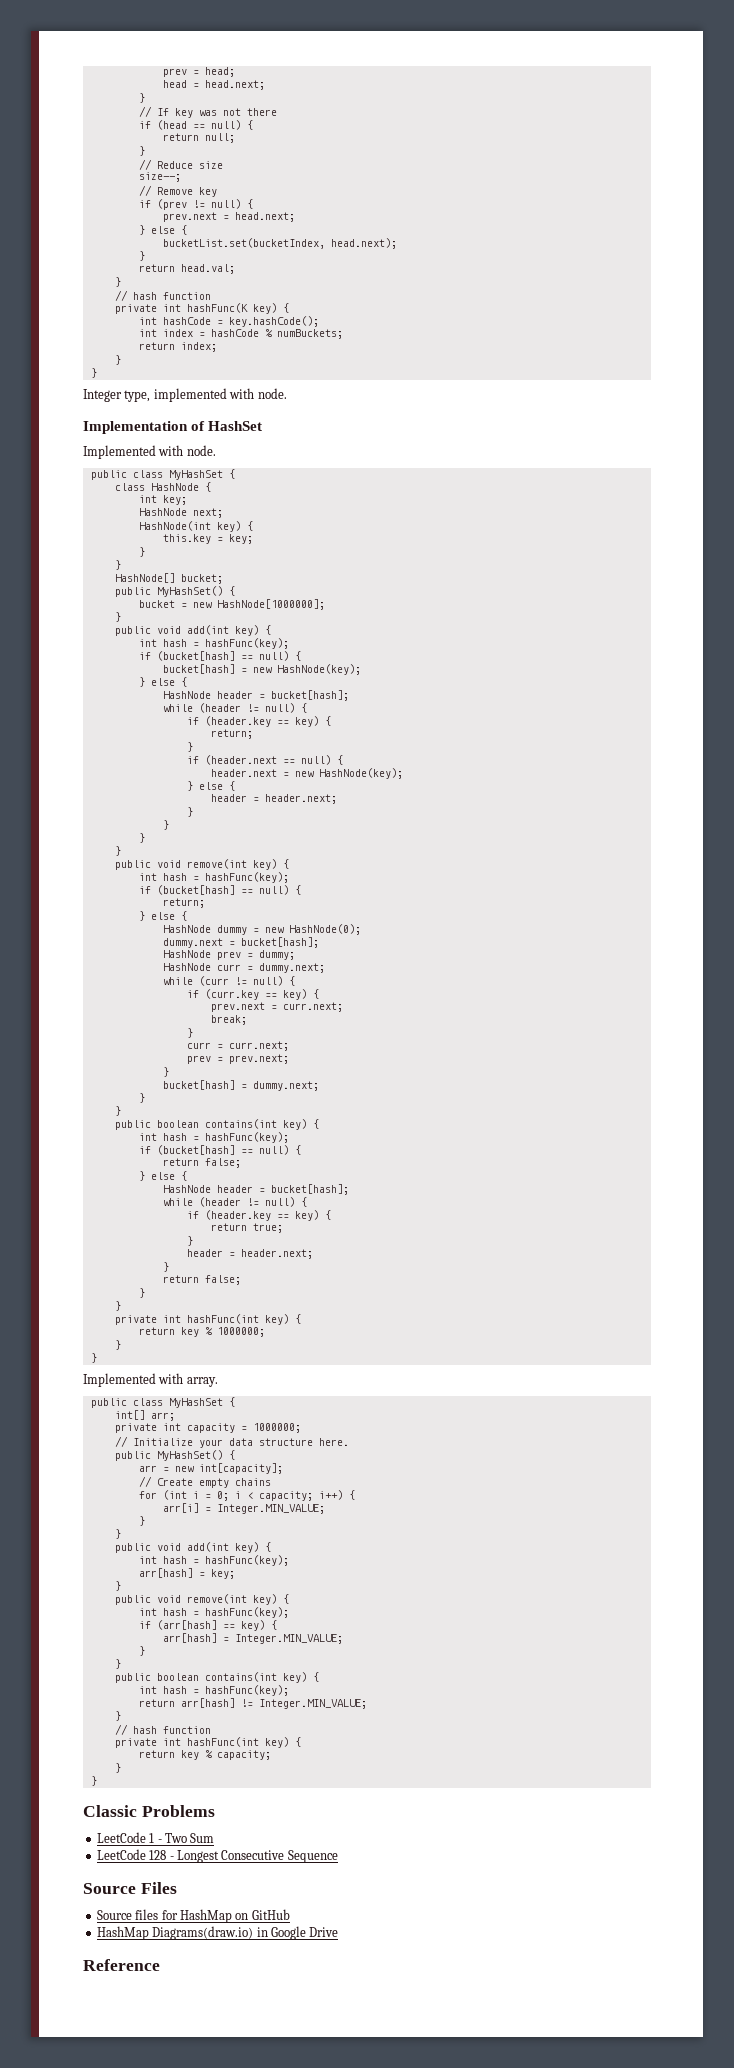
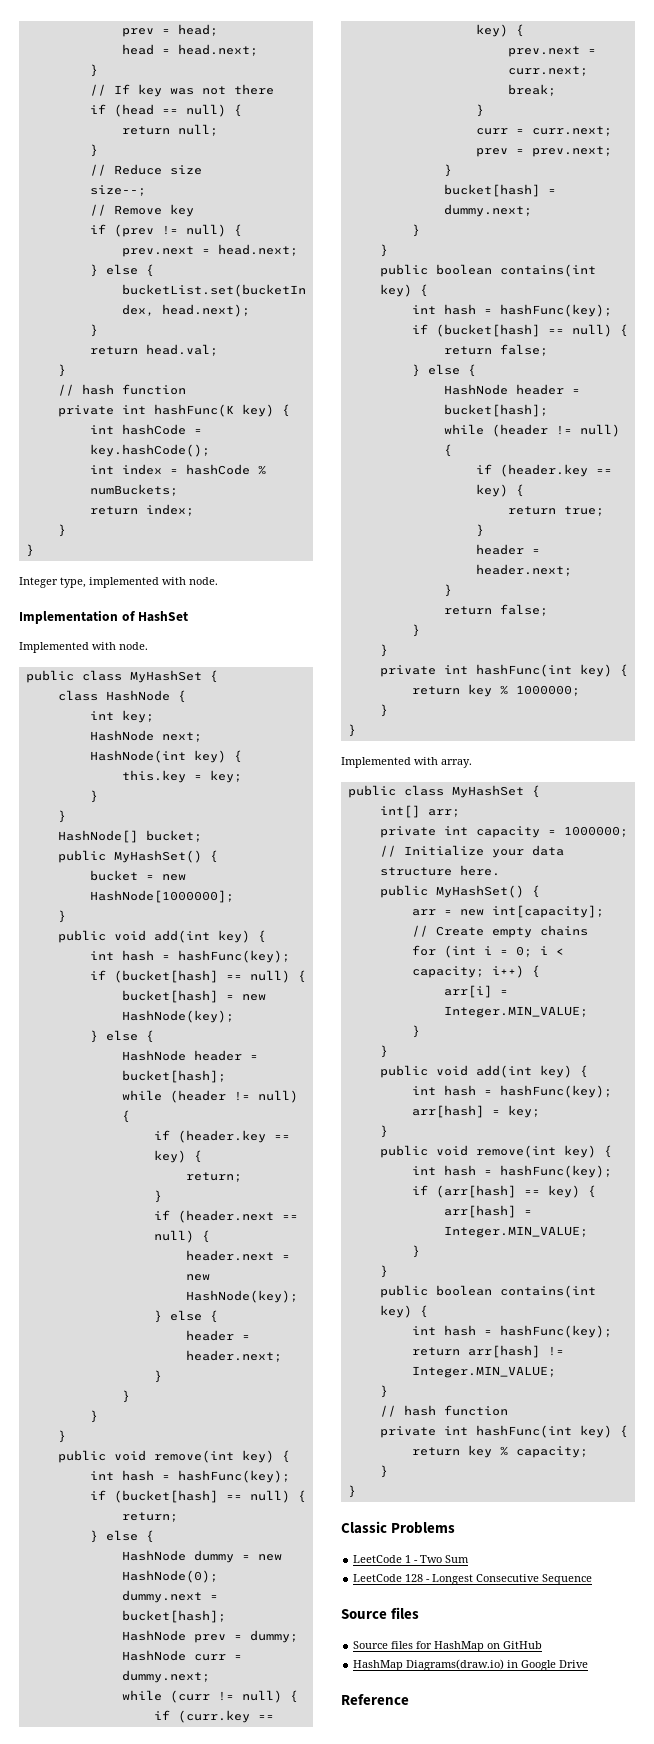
  LeetCode 128 - Longest Consecutive Sequence
- Source Files
+ Source files

